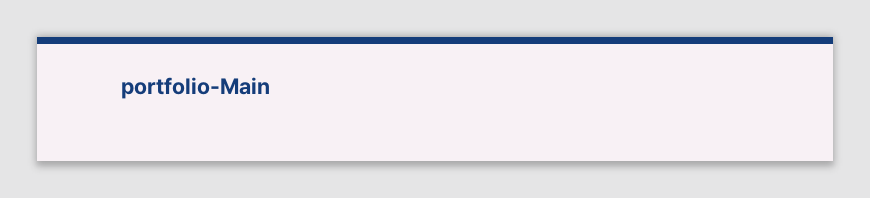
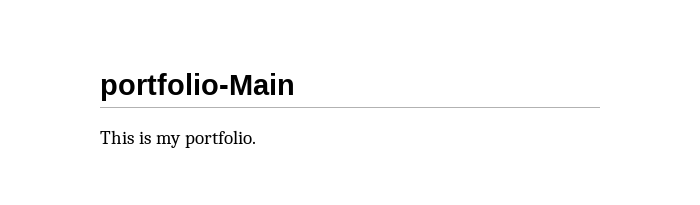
+ This is my portfolio.

